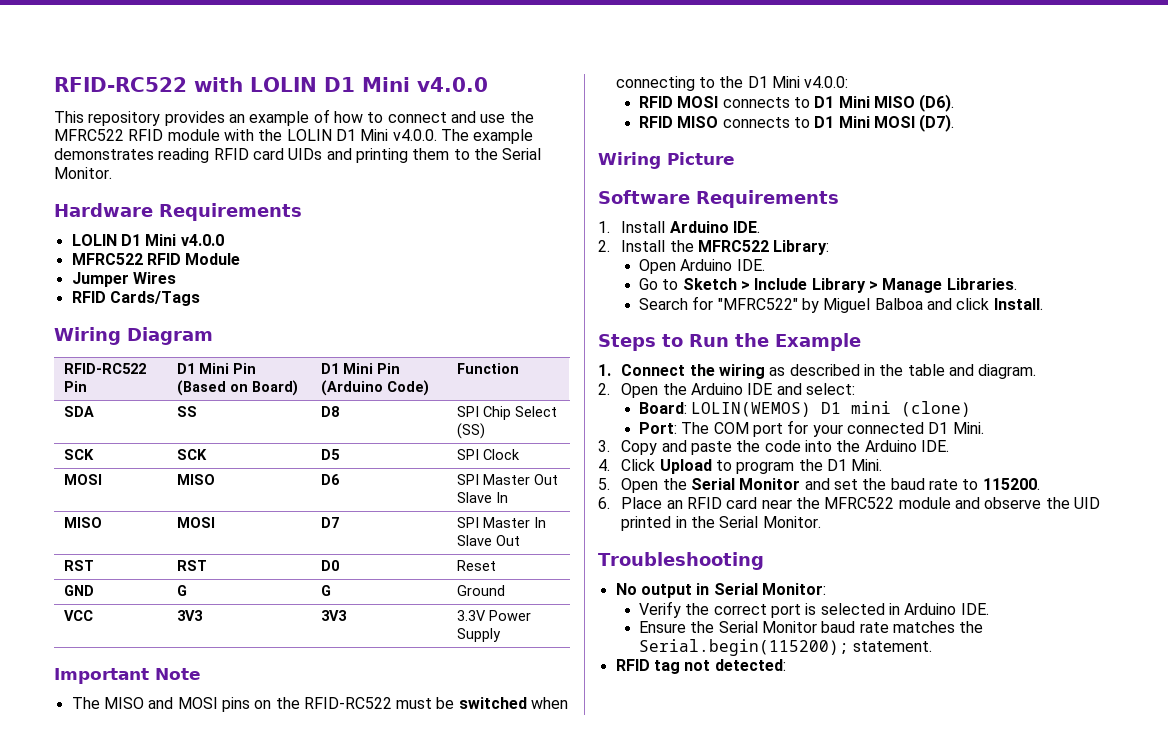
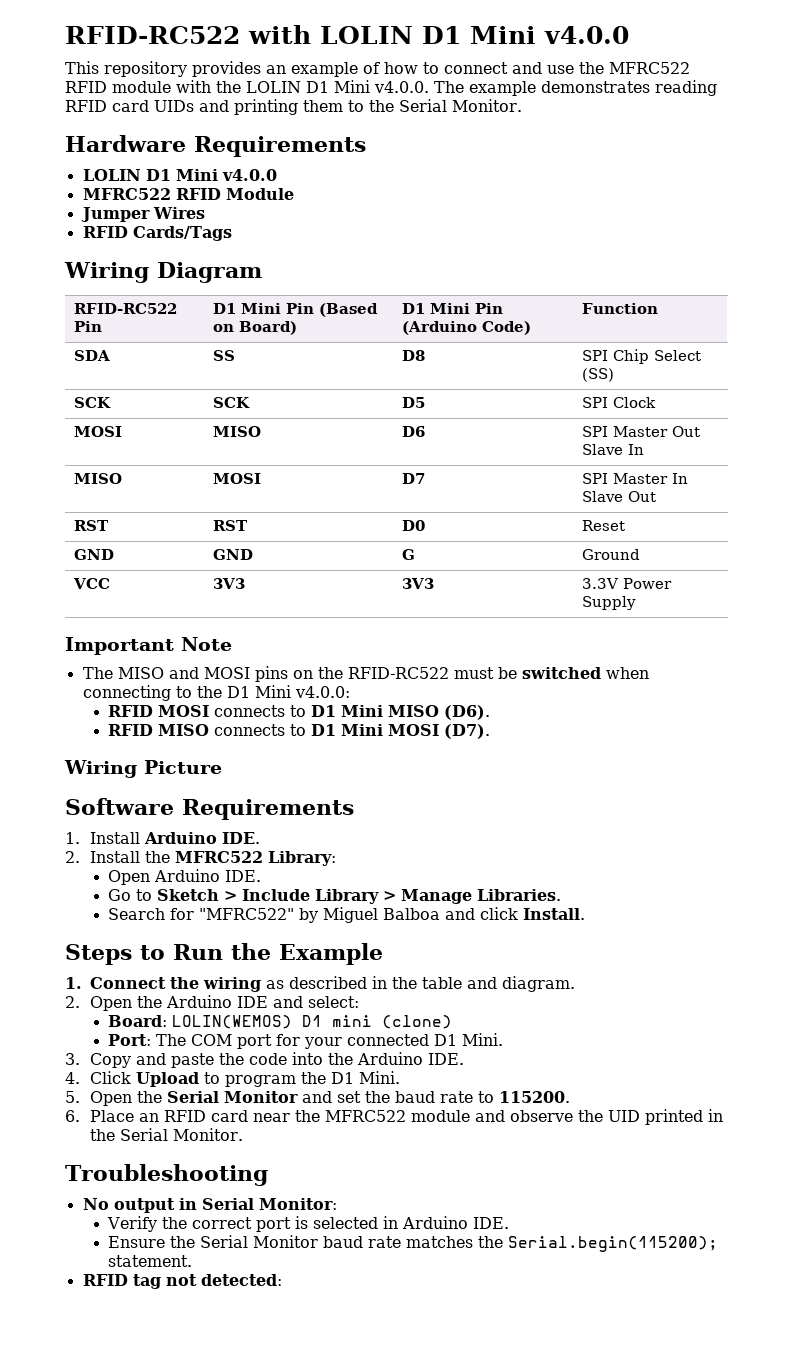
- GND | G | G | Ground
+ GND | GND | G | Ground

